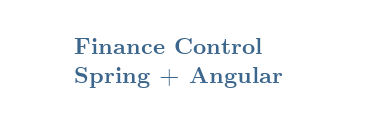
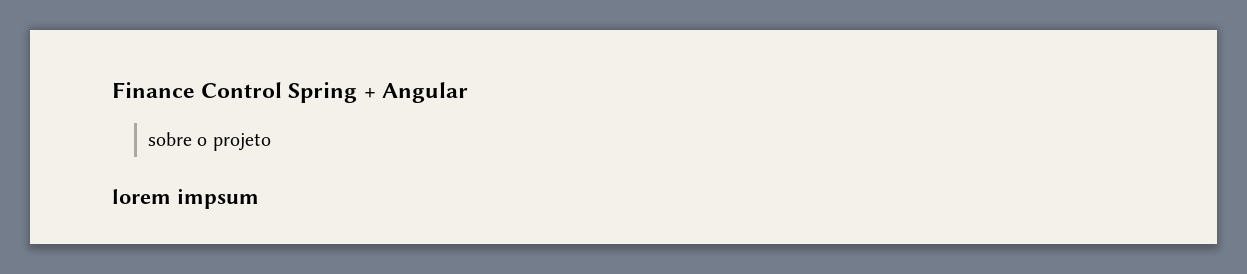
+ sobre o projeto
+ lorem impsum

